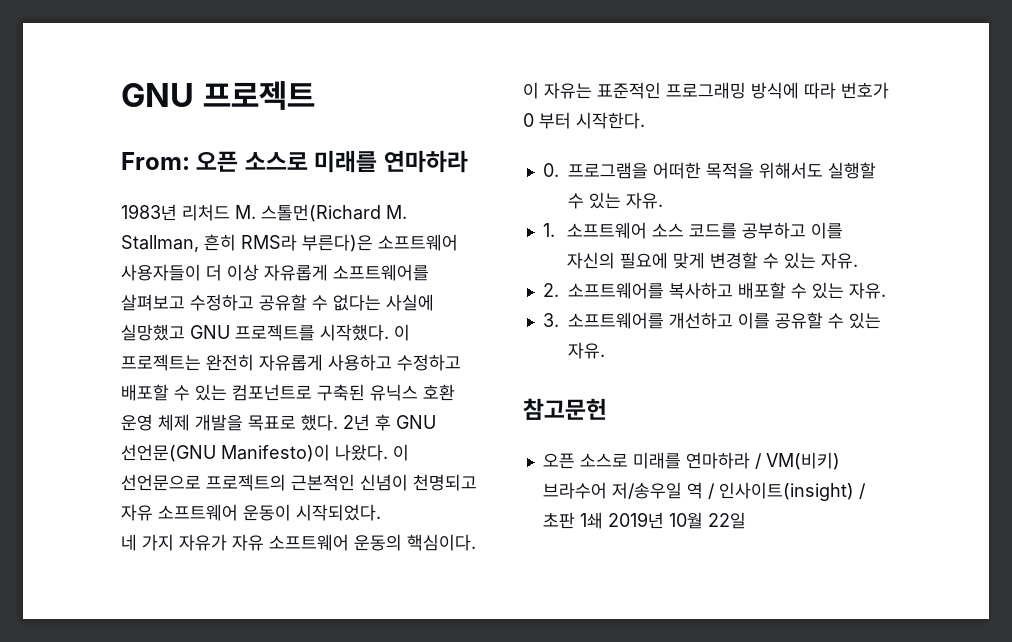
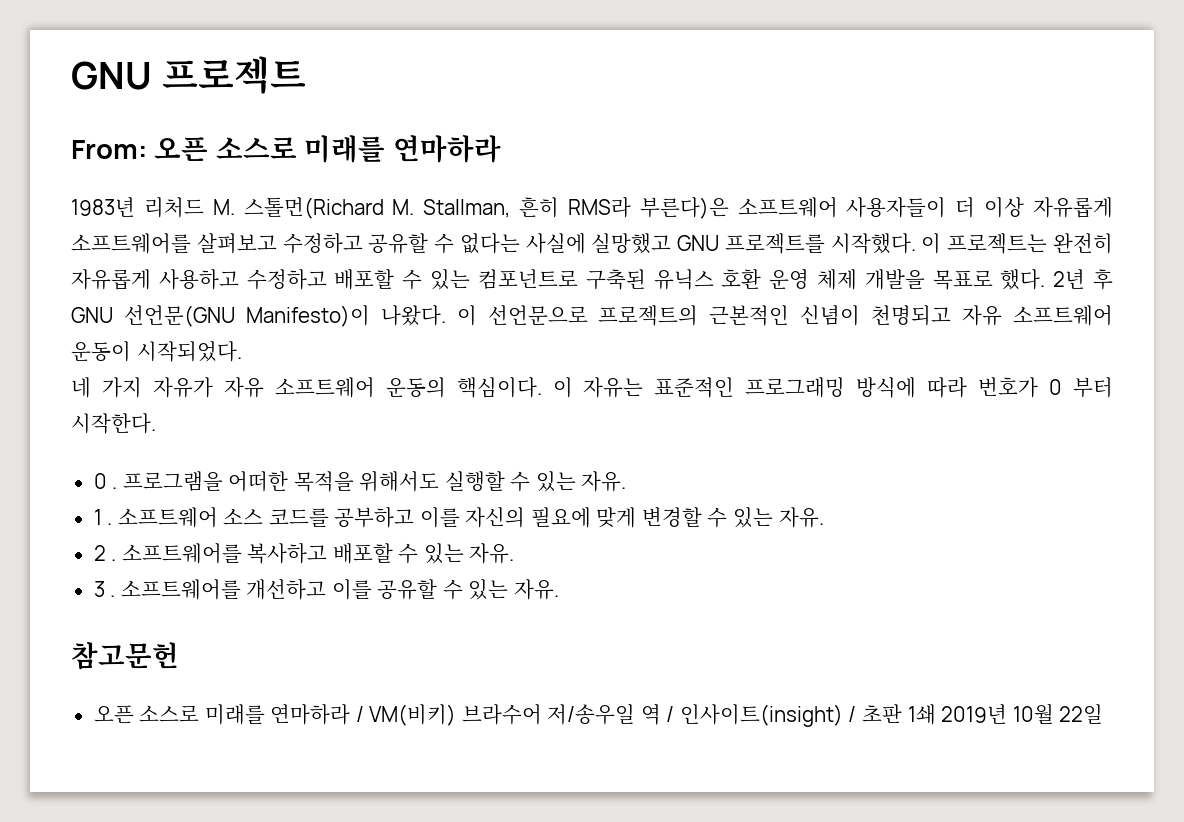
- 0. 프로그램을 어떠한 목적을 위해서도 실행할 수 있는 자유.
+ 0 . 프로그램을 어떠한 목적을 위해서도 실행할 수 있는 자유.
- 1. 소프트웨어 소스 코드를 공부하고 이를 자신의 필요에 맞게 변경할 수 있는 자유.
+ 1 . 소프트웨어 소스 코드를 공부하고 이를 자신의 필요에 맞게 변경할 수 있는 자유.
- 2. 소프트웨어를 복사하고 배포할 수 있는 자유.
+ 2 . 소프트웨어를 복사하고 배포할 수 있는 자유.
- 3. 소프트웨어를 개선하고 이를 공유할 수 있는 자유.
+ 3 . 소프트웨어를 개선하고 이를 공유할 수 있는 자유.

